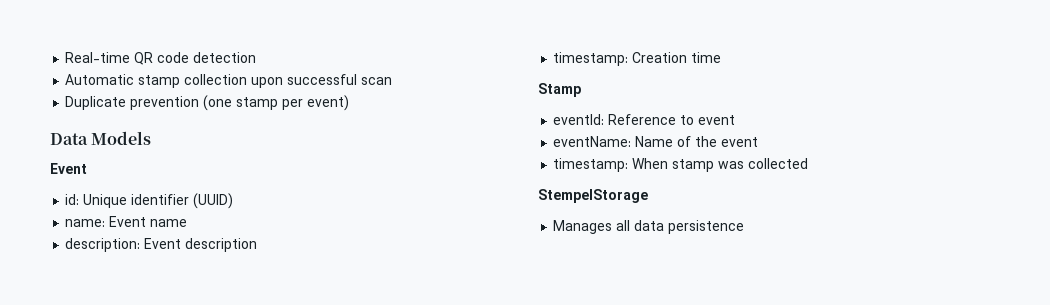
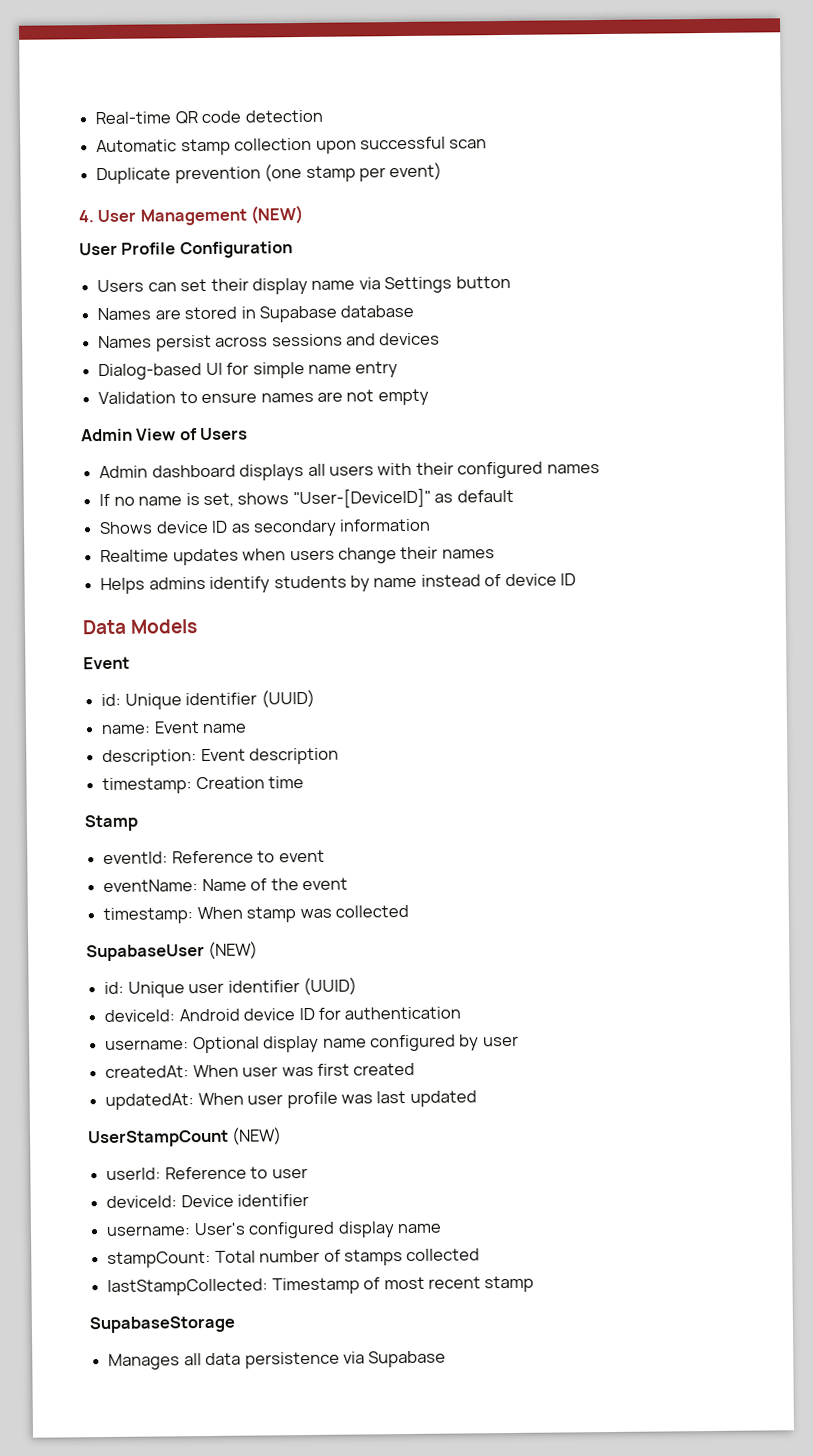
+ 4. User Management (NEW)
+ User Profile Configuration
+ Users can set their display name via Settings button
+ Names are stored in Supabase database
+ Names persist across sessions and devices
+ Dialog-based UI for simple name entry
+ Validation to ensure names are not empty
+ Admin View of Users
+ Admin dashboard displays all users with their configured names
+ If no name is set, shows "User-[DeviceID]" as default
+ Shows device ID as secondary information
+ Realtime updates when users change their names
+ Helps admins identify students by name instead of device ID
- StempelStorage
+ SupabaseUser (NEW)
+ id: Unique user identifier (UUID)
+ deviceId: Android device ID for authentication
+ username: Optional display name configured by user
+ createdAt: When user was first created
+ updatedAt: When user profile was last updated
+ UserStampCount (NEW)
+ userId: Reference to user
+ deviceId: Device identifier
+ username: User's configured display name
+ stampCount: Total number of stamps collected
+ lastStampCollected: Timestamp of most recent stamp
+ SupabaseStorage
- Manages all data persistence
+ Manages all data persistence via Supabase

